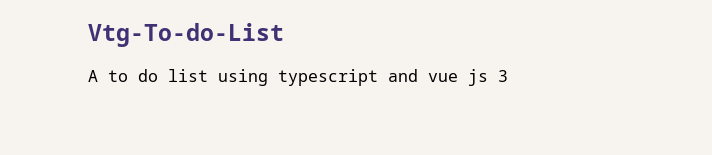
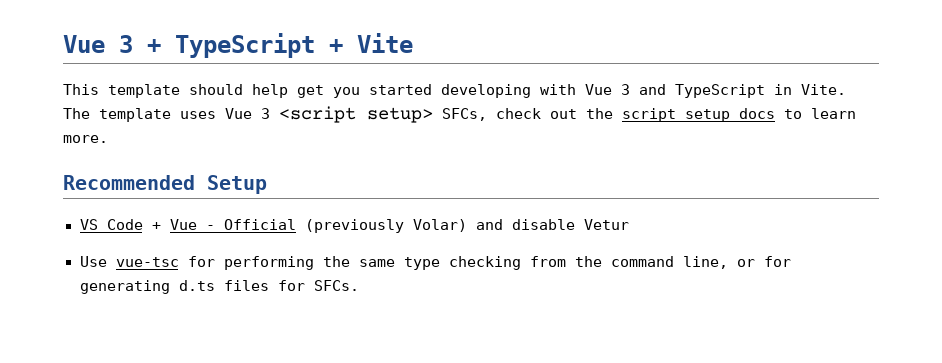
- Vtg-To-do-List
- A to do list using typescript and vue js 3
+ Vue 3 + TypeScript + Vite
+ This template should help get you started developing with Vue 3 and TypeScript in Vite. The template uses Vue 3 <script setup> SFCs, check out the script setup docs to learn more.
+ Recommended Setup
+ VS Code + Vue - Official (previously Volar) and disable Vetur
+ Use vue-tsc for performing the same type checking from the command line, or for generating d.ts files for SFCs.

